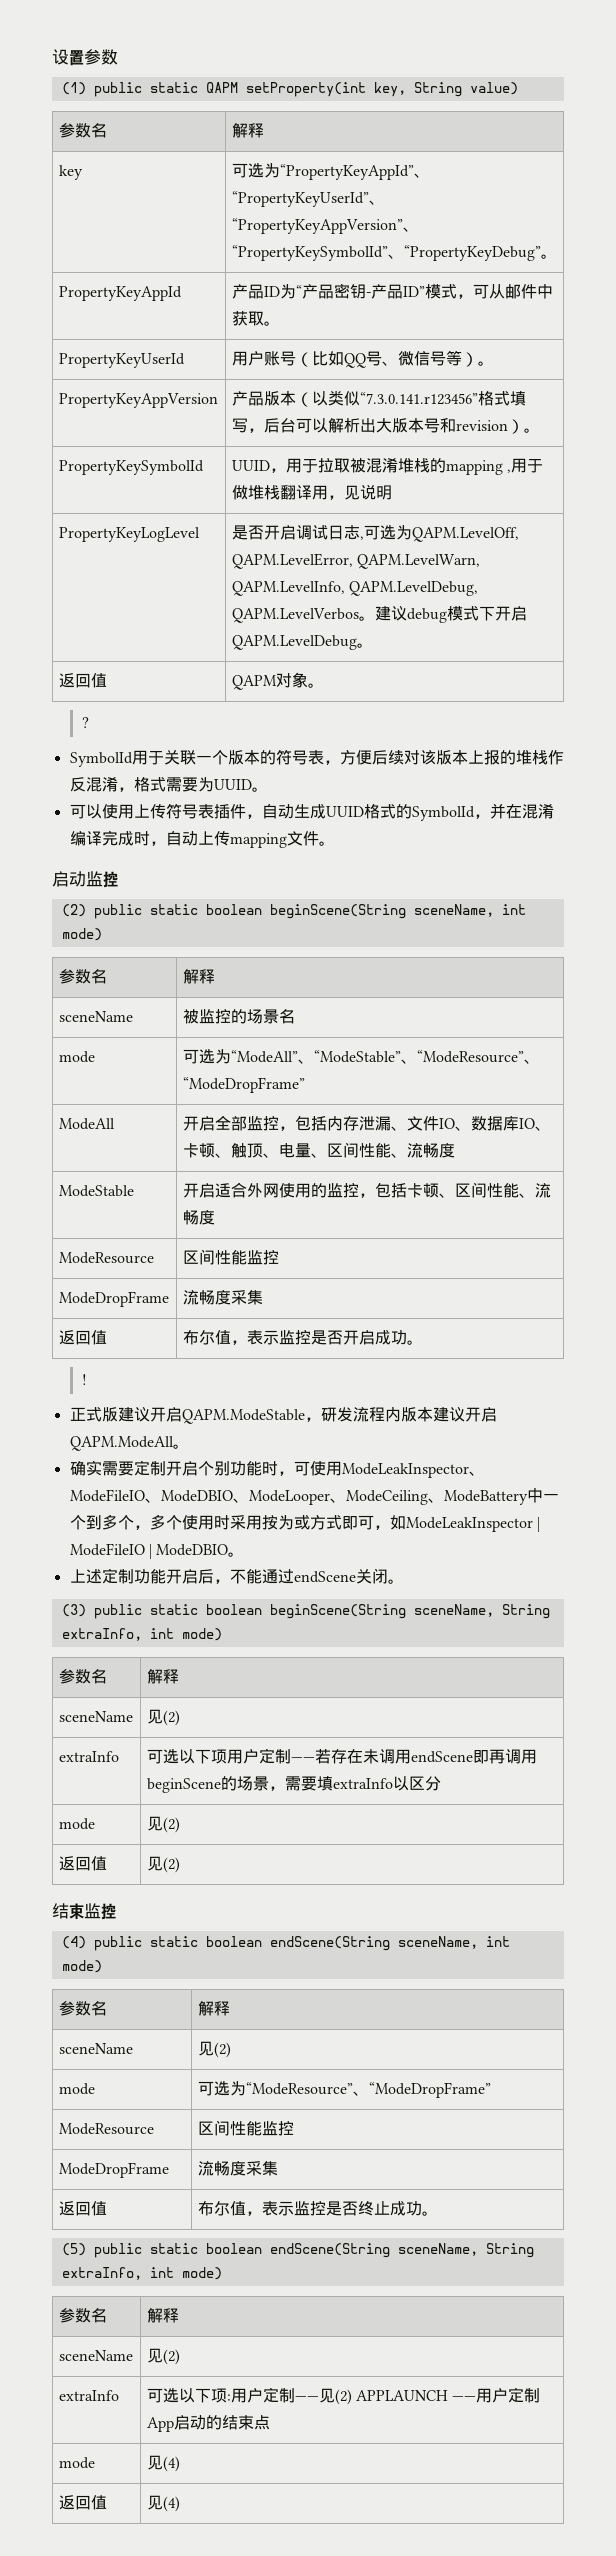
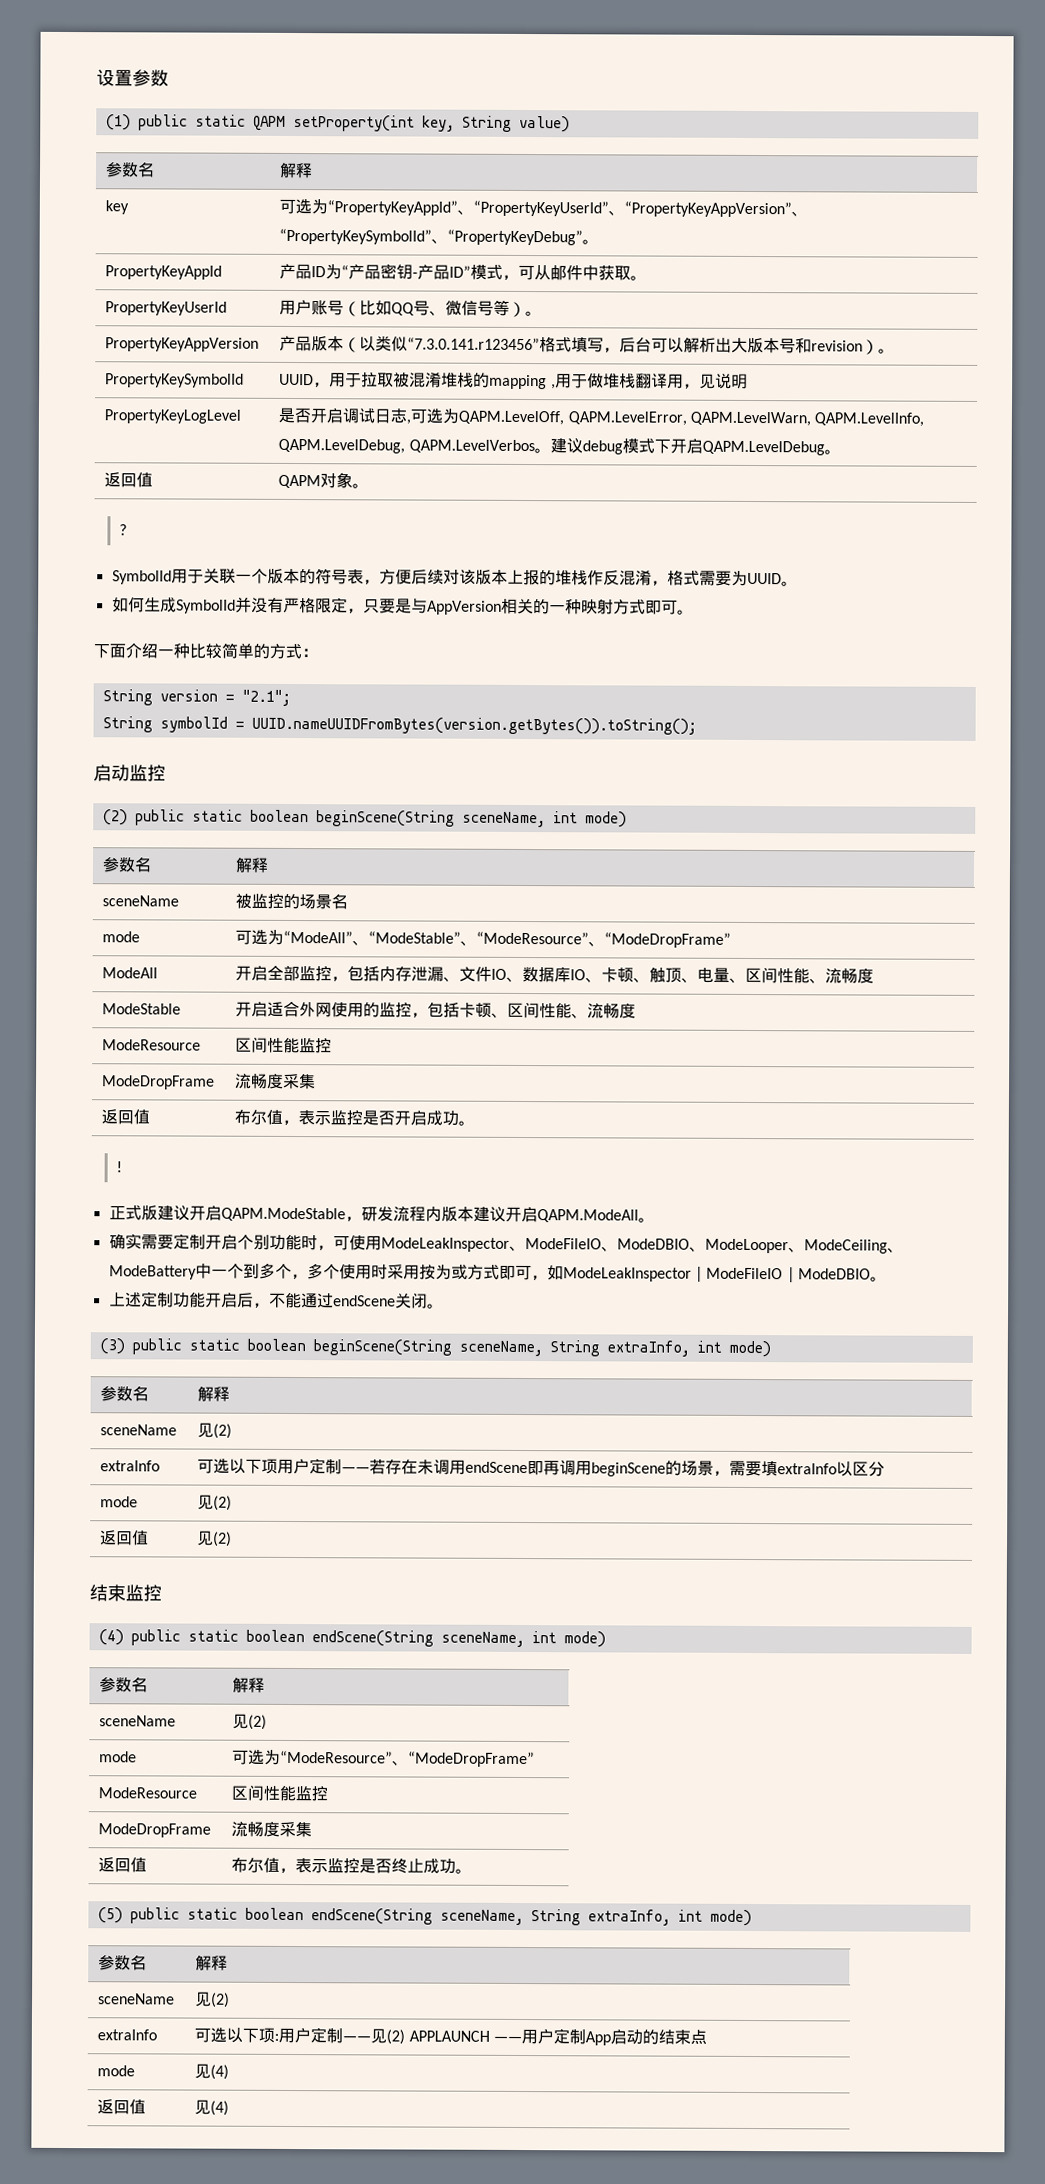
- 可以使用上传符号表插件，自动生成UUID格式的SymbolId，并在混淆编译完成时，自动上传mapping文件。
+ 如何生成SymbolId并没有严格限定，只要是与AppVersion相关的一种映射方式即可。
+ 下面介绍一种比较简单的方式：
+ String version = "2.1";
+ String symbolId = UUID.nameUUIDFromBytes(version.getBytes()).toString();

